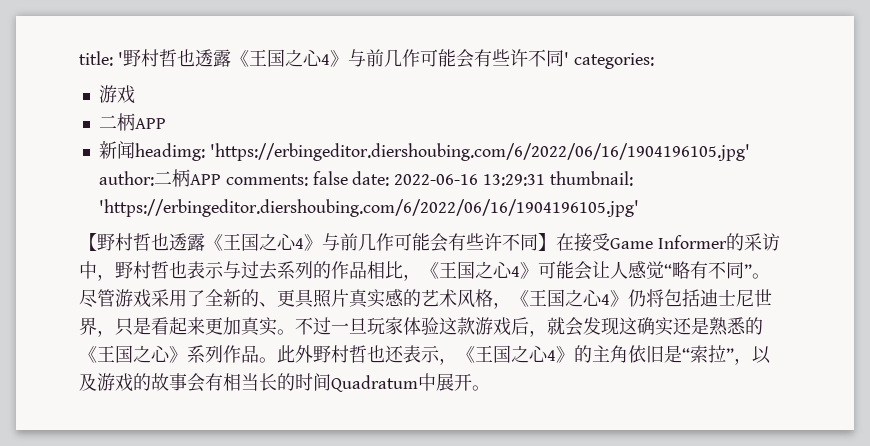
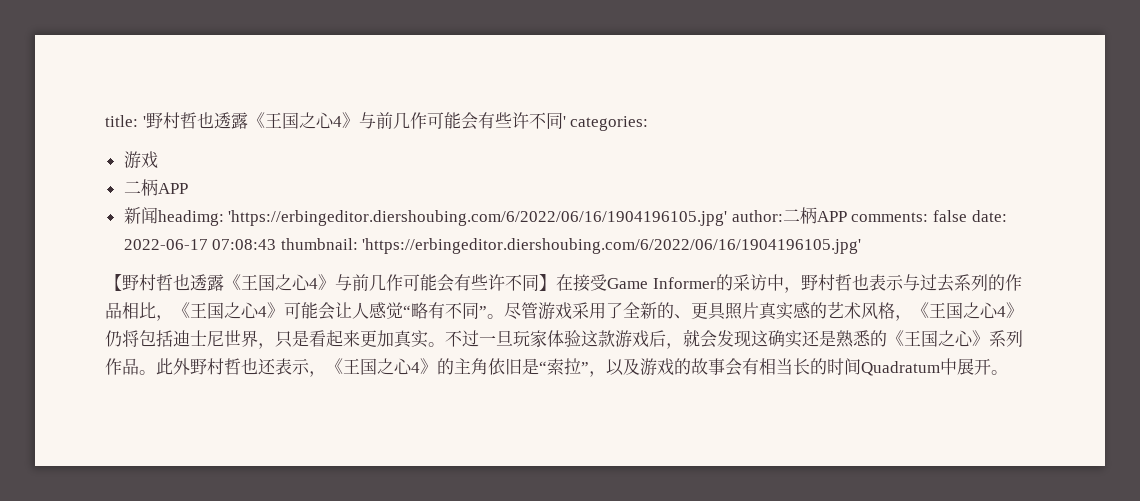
- 新闻headimg: 'https://erbingeditor.diershoubing.com/6/2022/06/16/1904196105.jpg' author:二柄APP comments: false date: 2022-06-16 13:29:31 thumbnail: 'https://erbingeditor.diershoubing.com/6/2022/06/16/1904196105.jpg'
+ 新闻headimg: 'https://erbingeditor.diershoubing.com/6/2022/06/16/1904196105.jpg' author:二柄APP comments: false date: 2022-06-17 07:08:43 thumbnail: 'https://erbingeditor.diershoubing.com/6/2022/06/16/1904196105.jpg'

